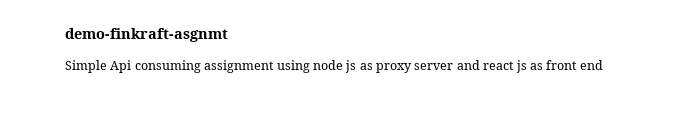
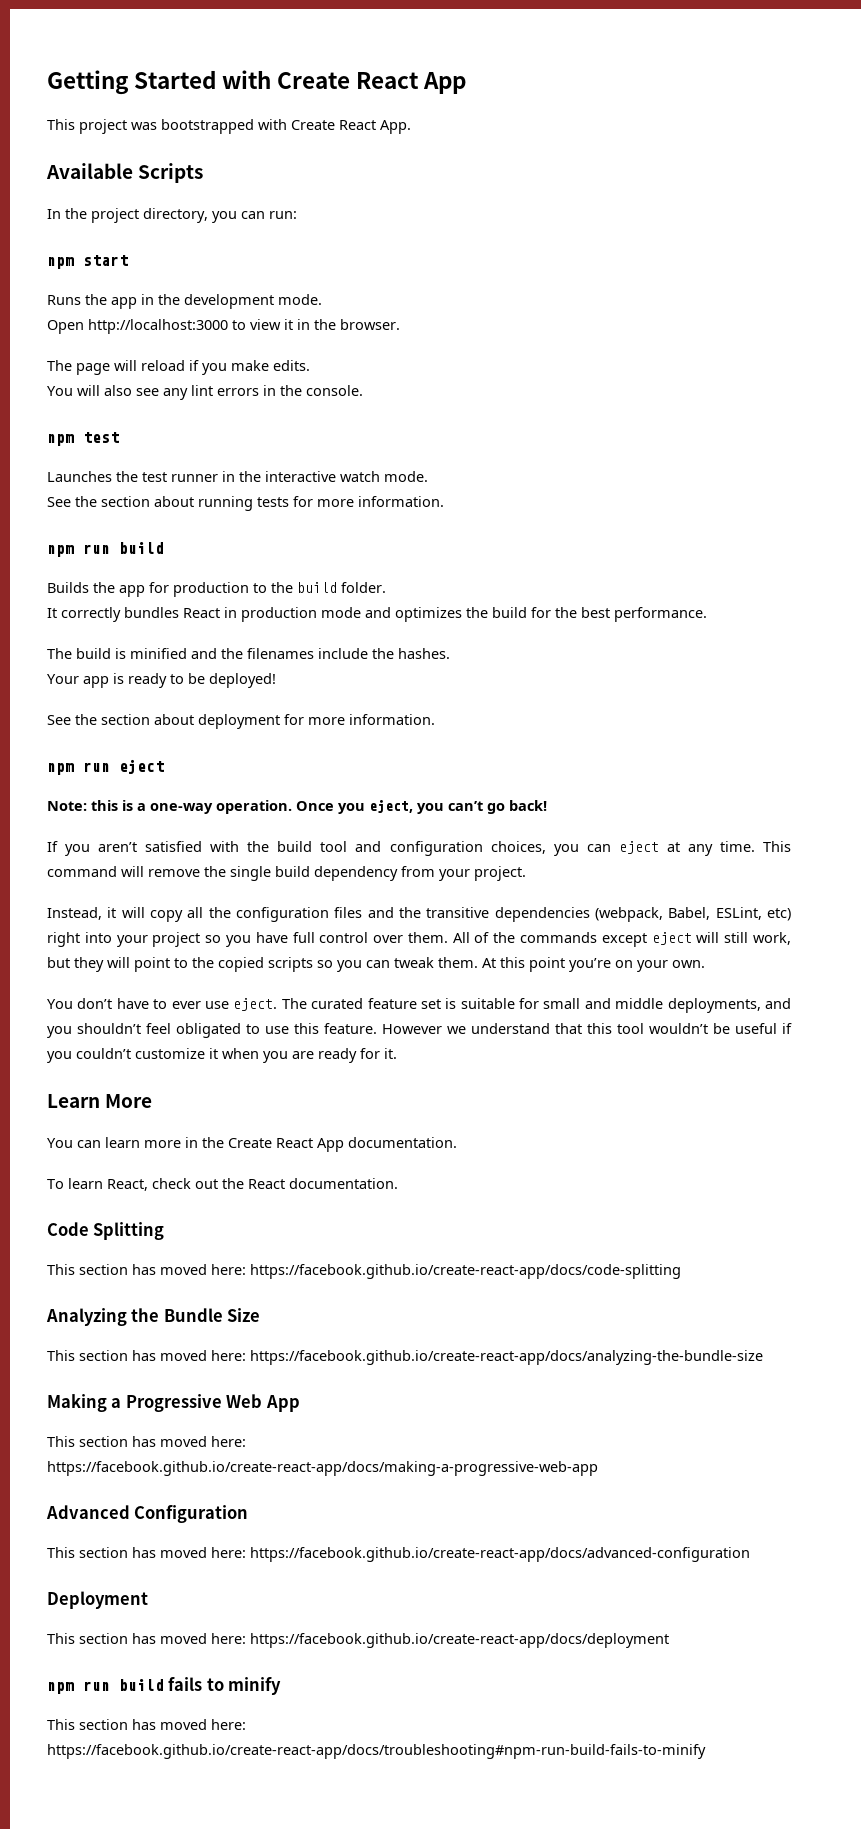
- demo-finkraft-asgnmt
- Simple Api consuming assignment using node js as proxy server and react js as front end
+ Getting Started with Create React App
+ This project was bootstrapped with Create React App.
+ Available Scripts
+ In the project directory, you can run:
+ npm start
+ Runs the app in the development mode.
+ Open http://localhost:3000 to view it in the browser.
+ The page will reload if you make edits.
+ You will also see any lint errors in the console.
+ npm test
+ Launches the test runner in the interactive watch mode.
+ See the section about running tests for more information.
+ npm run build
+ Builds the app for production to the build folder.
+ It correctly bundles React in production mode and optimizes the build for the best performance.
+ The build is minified and the filenames include the hashes.
+ Your app is ready to be deployed!
+ See the section about deployment for more information.
+ npm run eject
+ Note: this is a one-way operation. Once you eject, you can’t go back!
+ If you aren’t satisfied with the build tool and configuration choices, you can eject at any time. This command will remove the single build dependency from your project.
+ Instead, it will copy all the configuration files and the transitive dependencies (webpack, Babel, ESLint, etc) right into your project so you have full control over them. All of the commands except eject will still work, but they will point to the copied scripts so you can tweak them. At this point you’re on your own.
+ You don’t have to ever use eject. The curated feature set is suitable for small and middle deployments, and you shouldn’t feel obligated to use this feature. However we understand that this tool wouldn’t be useful if you couldn’t customize it when you are ready for it.
+ Learn More
+ You can learn more in the Create React App documentation.
+ To learn React, check out the React documentation.
+ Code Splitting
+ This section has moved here: https://facebook.github.io/create-react-app/docs/code-splitting
+ Analyzing the Bundle Size
+ This section has moved here: https://facebook.github.io/create-react-app/docs/analyzing-the-bundle-size
+ Making a Progressive Web App
+ This section has moved here: https://facebook.github.io/create-react-app/docs/making-a-progressive-web-app
+ Advanced Configuration
+ This section has moved here: https://facebook.github.io/create-react-app/docs/advanced-configuration
+ Deployment
+ This section has moved here: https://facebook.github.io/create-react-app/docs/deployment
+ npm run build fails to minify
+ This section has moved here: https://facebook.github.io/create-react-app/docs/troubleshooting#npm-run-build-fails-to-minify

